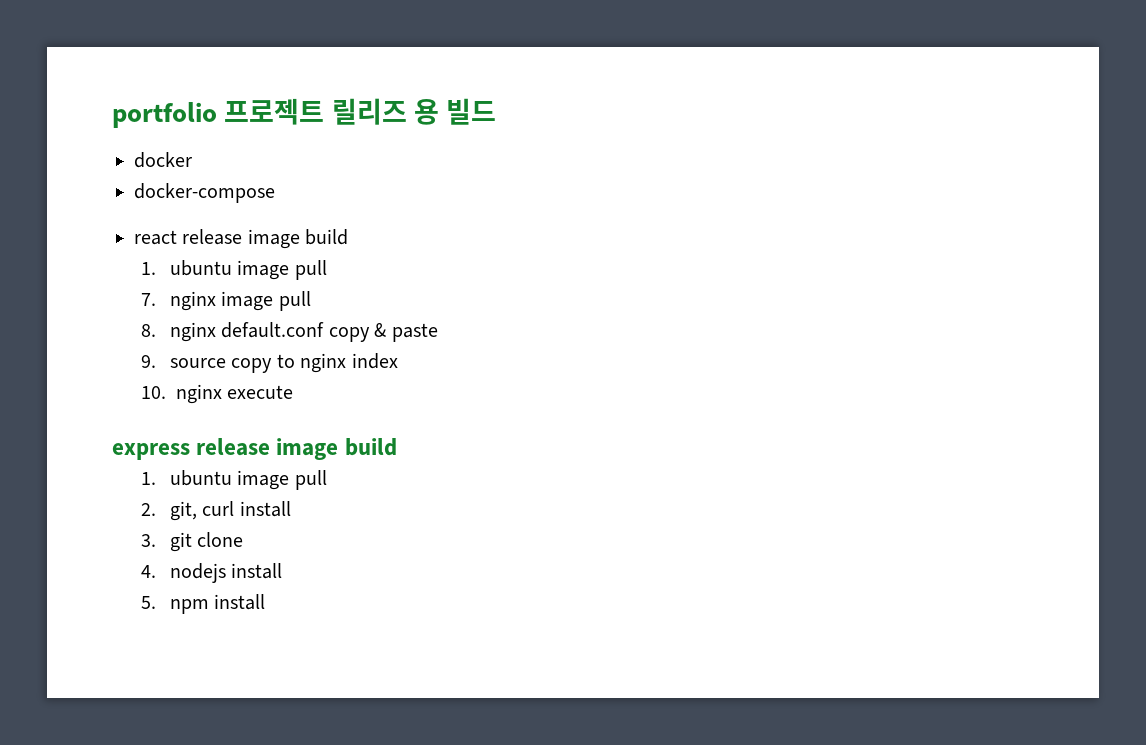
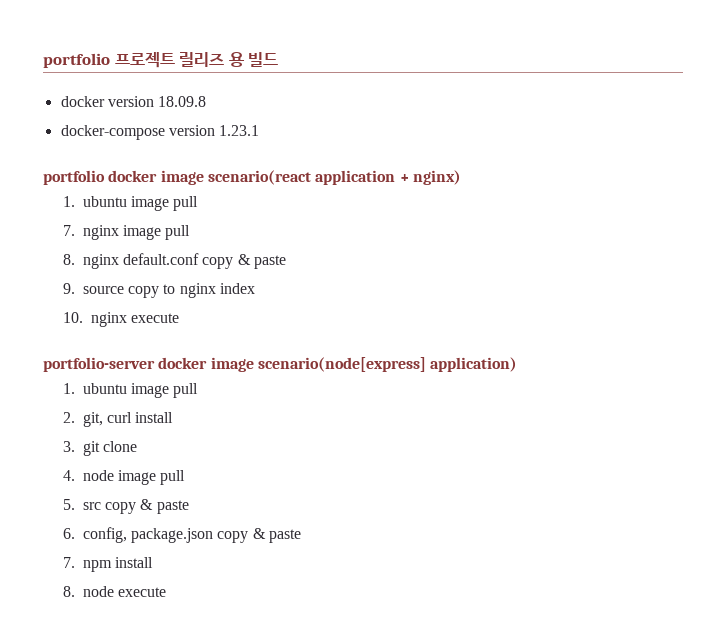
- docker
+ docker version 18.09.8
- docker-compose
- react release image build
+ docker-compose version 1.23.1
+ portfolio docker image scenario(react application + nginx)
- express release image build
+ portfolio-server docker image scenario(node[express] application)
- 4. nodejs install
- 5. npm install
+ 4. node image pull
+ 5. src copy & paste
+ 6. config, package.json copy & paste
+ 7. npm install
+ 8. node execute

